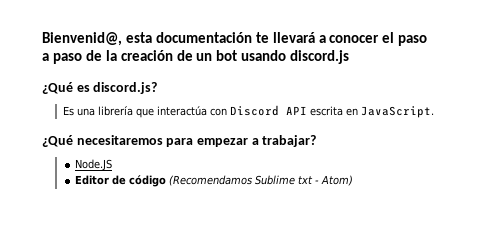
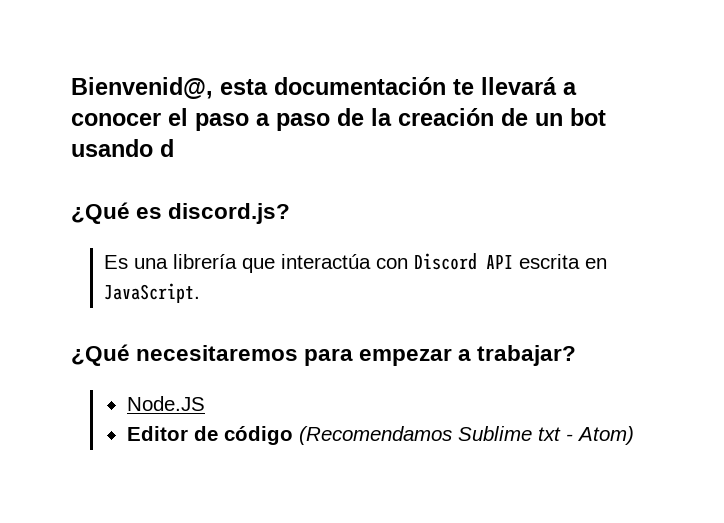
- Bienvenid@, esta documentación te llevará a conocer el paso a paso de la creación de un bot usando discord.js
+ Bienvenid@, esta documentación te llevará a conocer el paso a paso de la creación de un bot usando d

